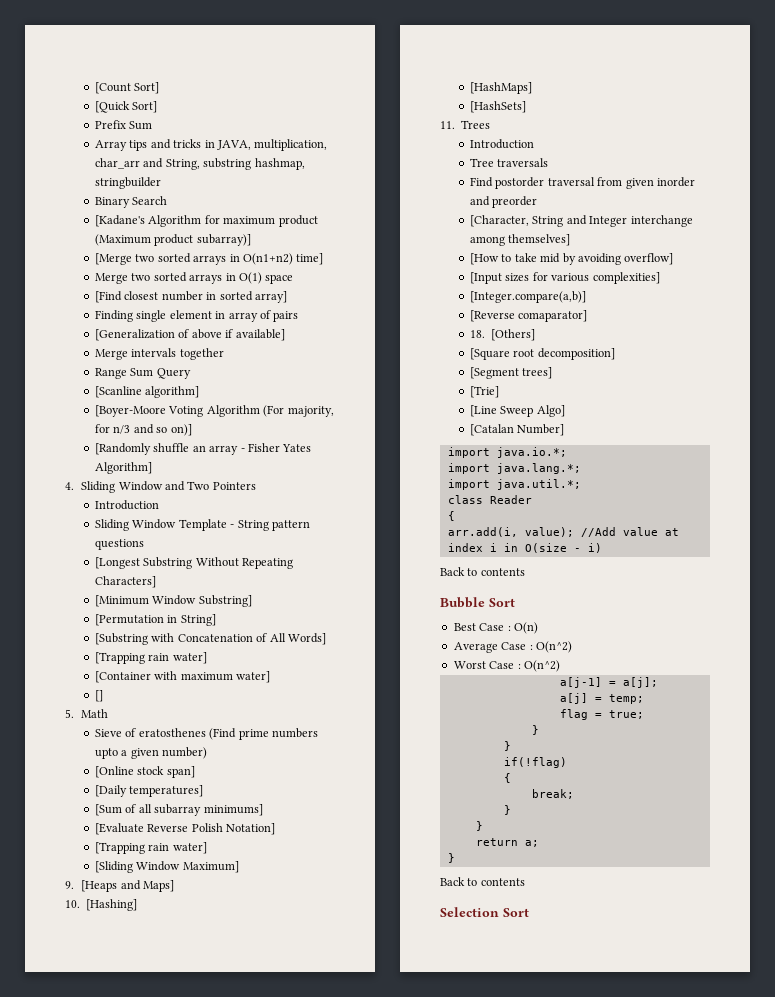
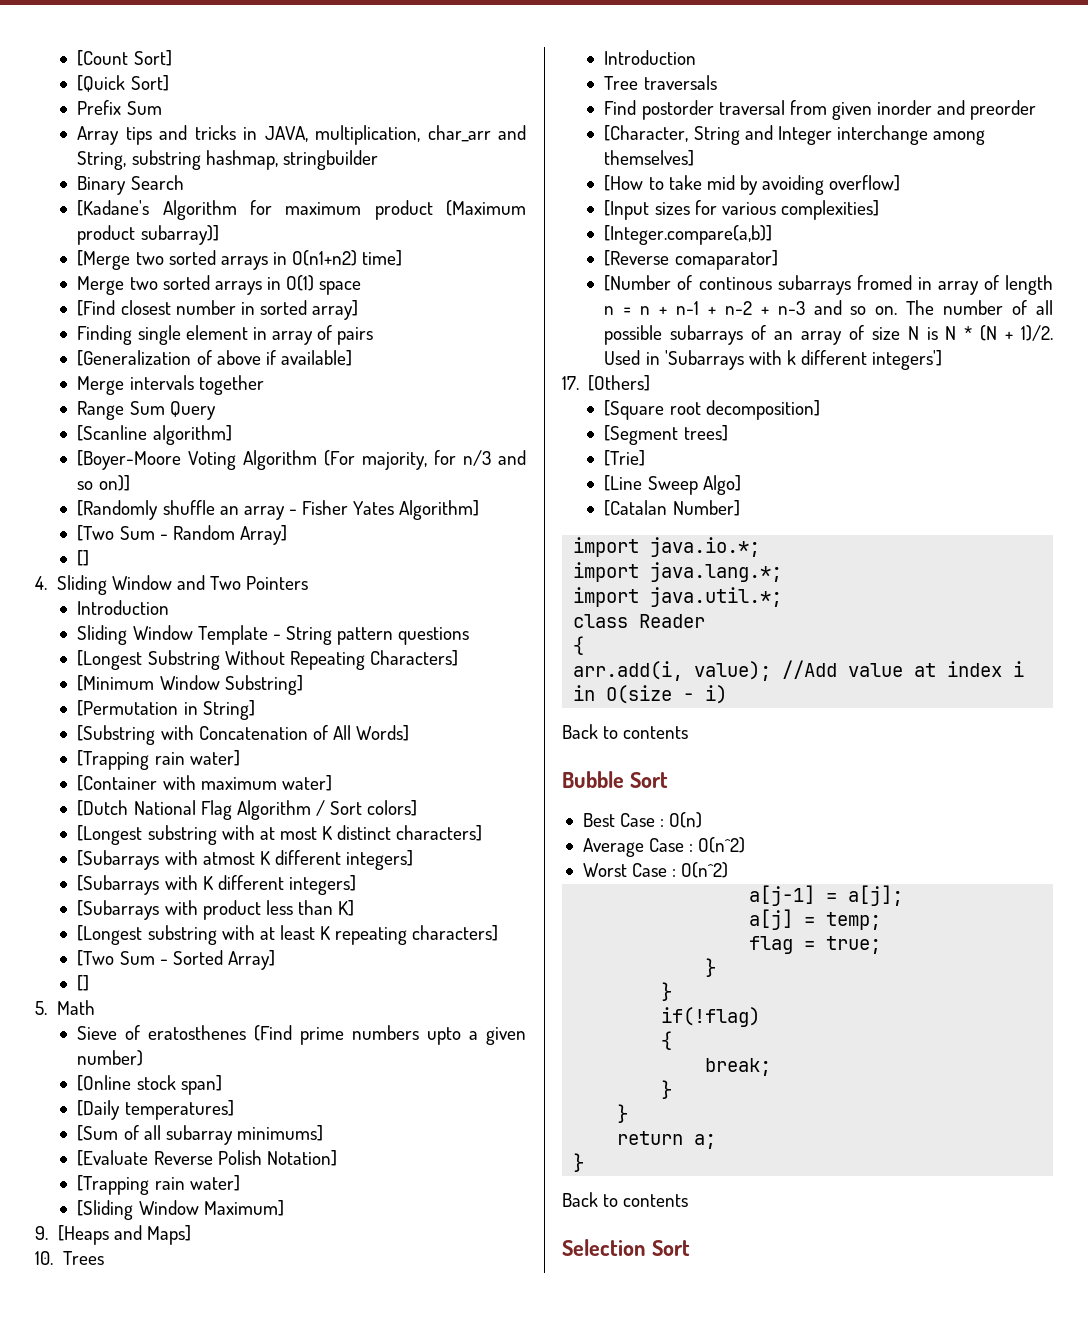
+ [Two Sum - Random Array]
+ []
+ [Dutch National Flag Algorithm / Sort colors]
+ [Longest substring with at most K distinct characters]
+ [Subarrays with atmost K different integers]
+ [Subarrays with K different integers]
+ [Subarrays with product less than K]
+ [Longest substring with at least K repeating characters]
+ [Two Sum - Sorted Array]
- 10. [Hashing]
- [HashMaps]
- [HashSets]
- 11. Trees
+ 10. Trees
- 18. [Others]
+ [Number of continous subarrays fromed in array of length n = n + n-1 + n-2 + n-3 and so on. The number of all possible subarrays of an array of size N is N * (N + 1)/2. Used in 'Subarrays with k different integers']
+ 17. [Others]

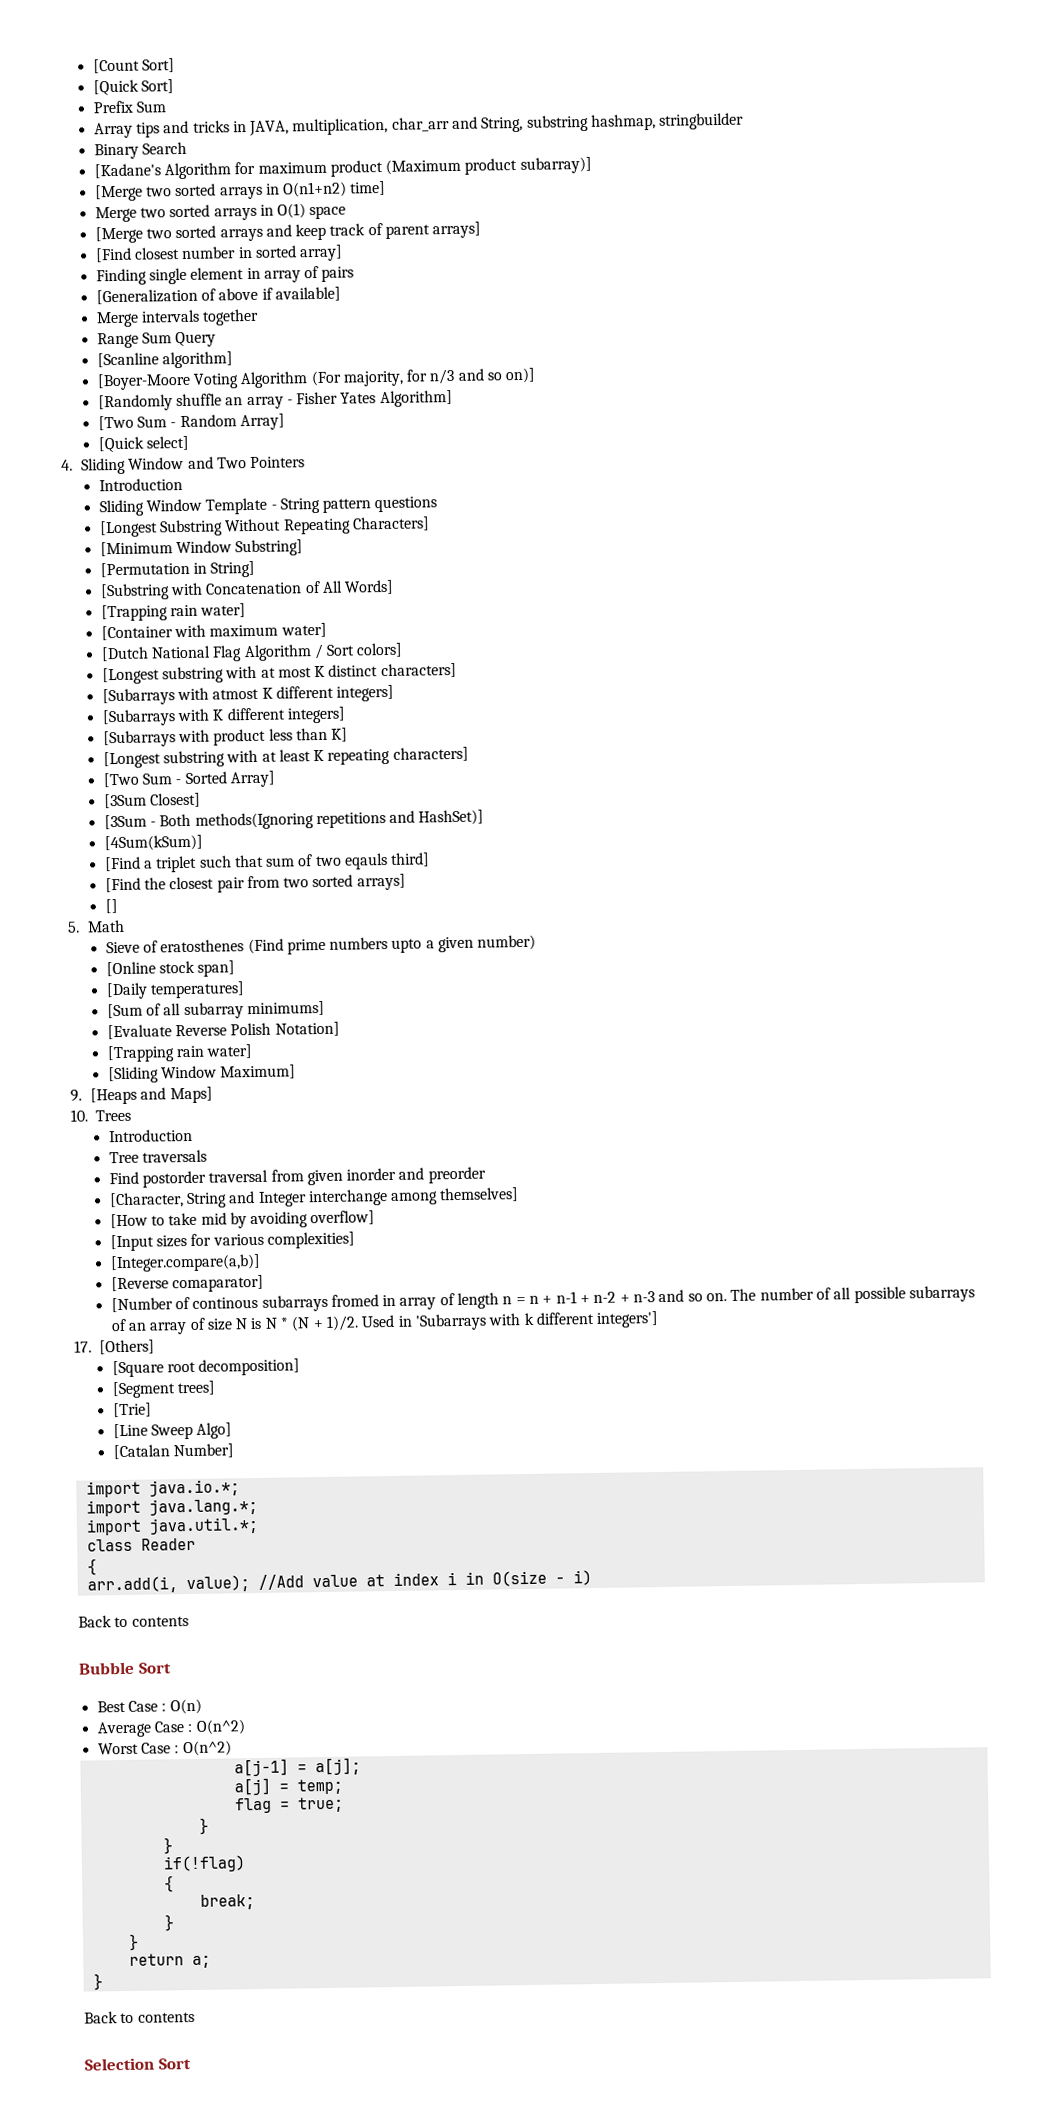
+ [Merge two sorted arrays and keep track of parent arrays]
  [Two Sum - Random Array]
- []
+ [Quick select]
+ [3Sum Closest]
+ [3Sum - Both methods(Ignoring repetitions and HashSet)]
+ [4Sum(kSum)]
+ [Find a triplet such that sum of two eqauls third]
+ [Find the closest pair from two sorted arrays]

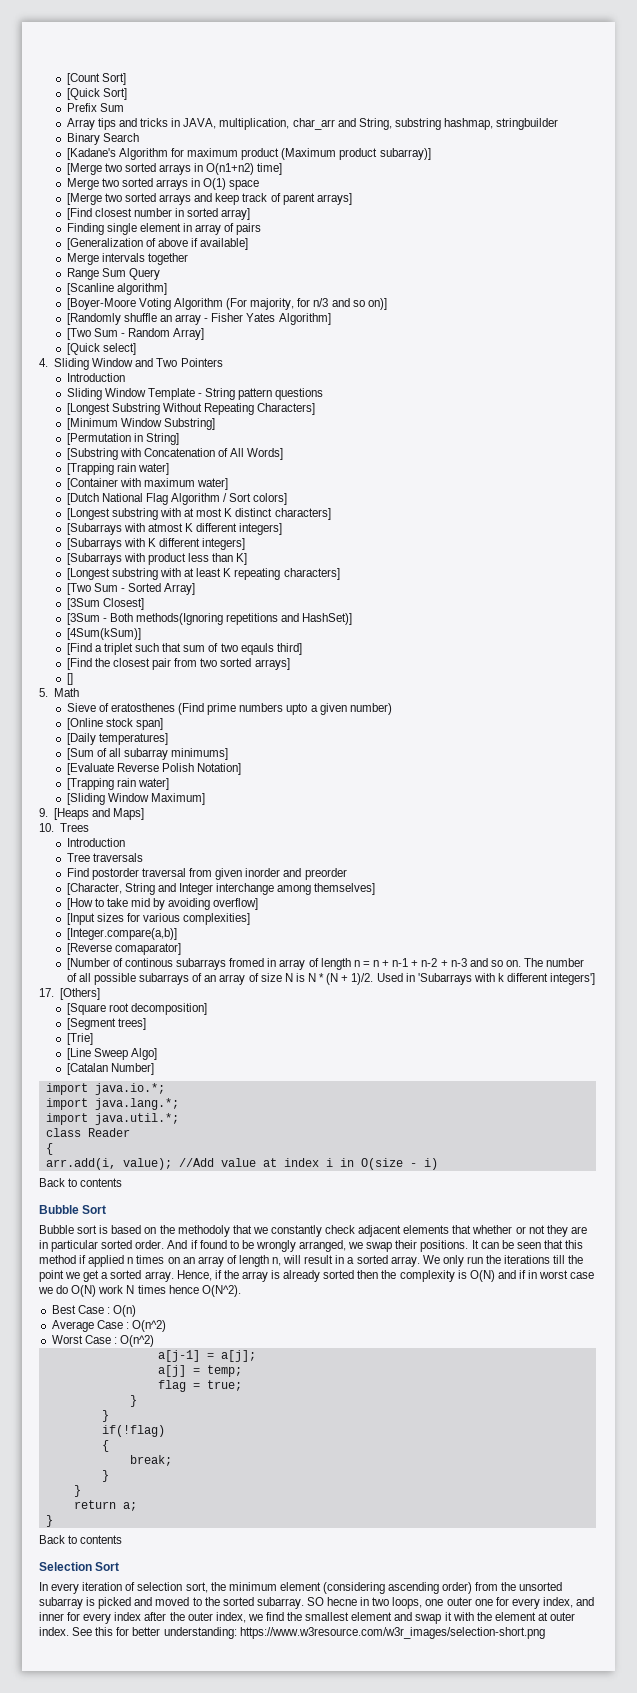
+ Bubble sort is based on the methodoly that we constantly check adjacent elements that whether or not they are in particular sorted order. And if found to be wrongly arranged, we swap their positions. It can be seen that this method if applied n times on an array of length n, will result in a sorted array. We only run the iterations till the point we get a sorted array. Hence, if the array is already sorted then the complexity is O(N) and if in worst case we do O(N) work N times hence O(N^2).
+ In every iteration of selection sort, the minimum element (considering ascending order) from the unsorted subarray is picked and moved to the sorted subarray. SO hecne in two loops, one outer one for every index, and inner for every index after the outer index, we find the smallest element and swap it with the element at outer index. See this for better understanding: https://www.w3resource.com/w3r_images/selection-short.png

